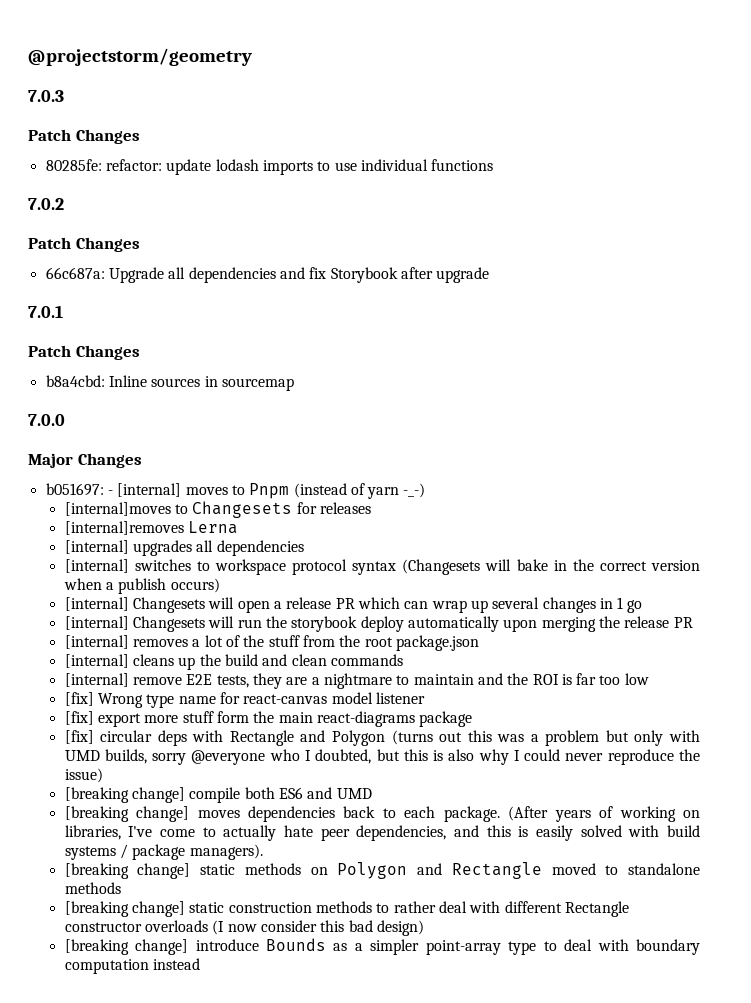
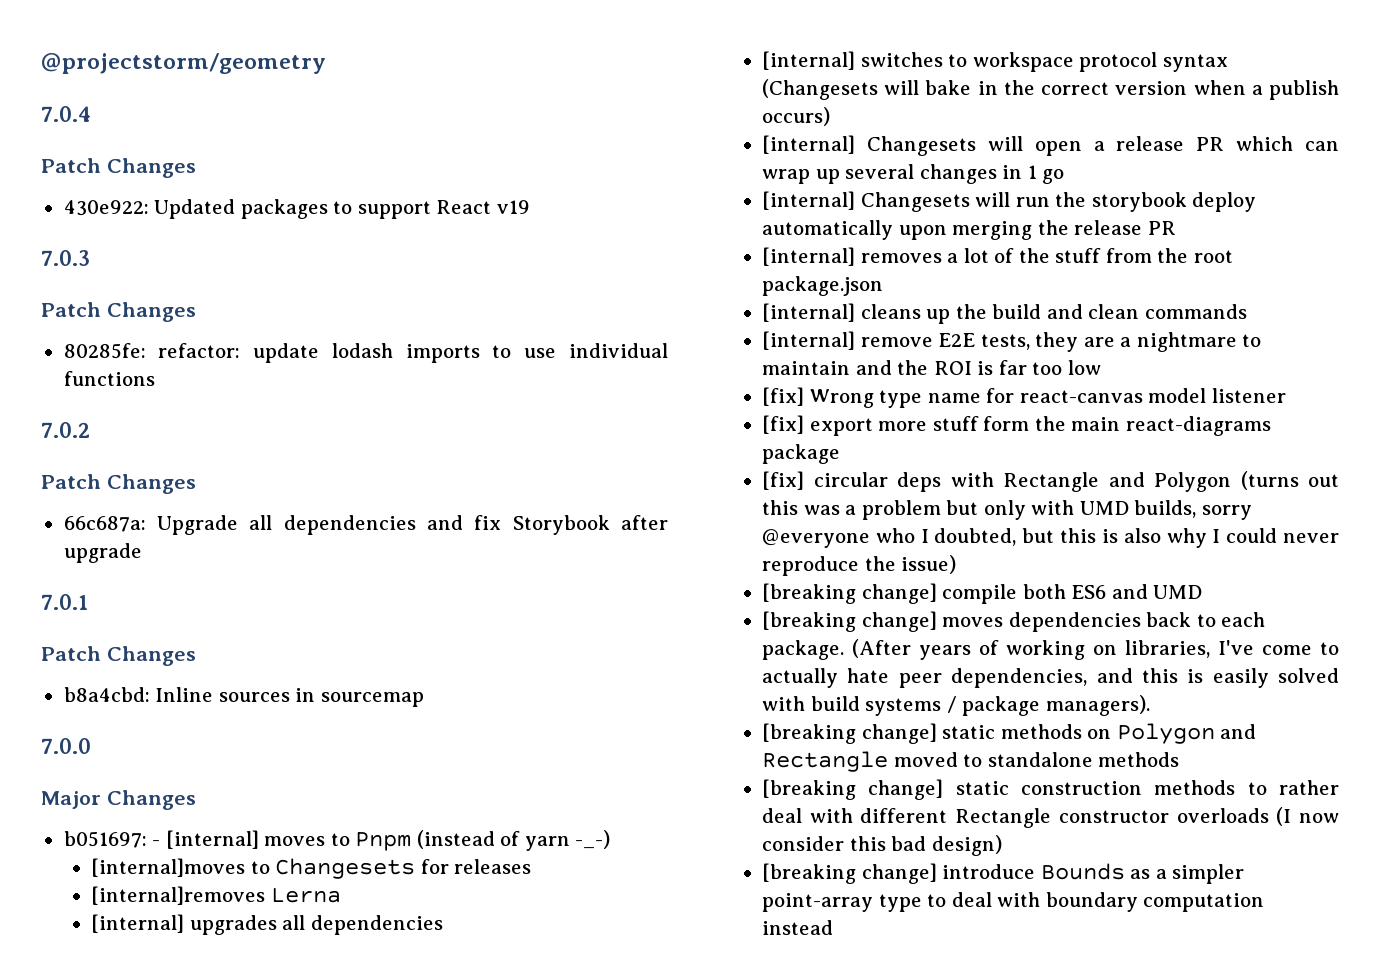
+ 7.0.4
+ Patch Changes
+ 430e922: Updated packages to support React v19

